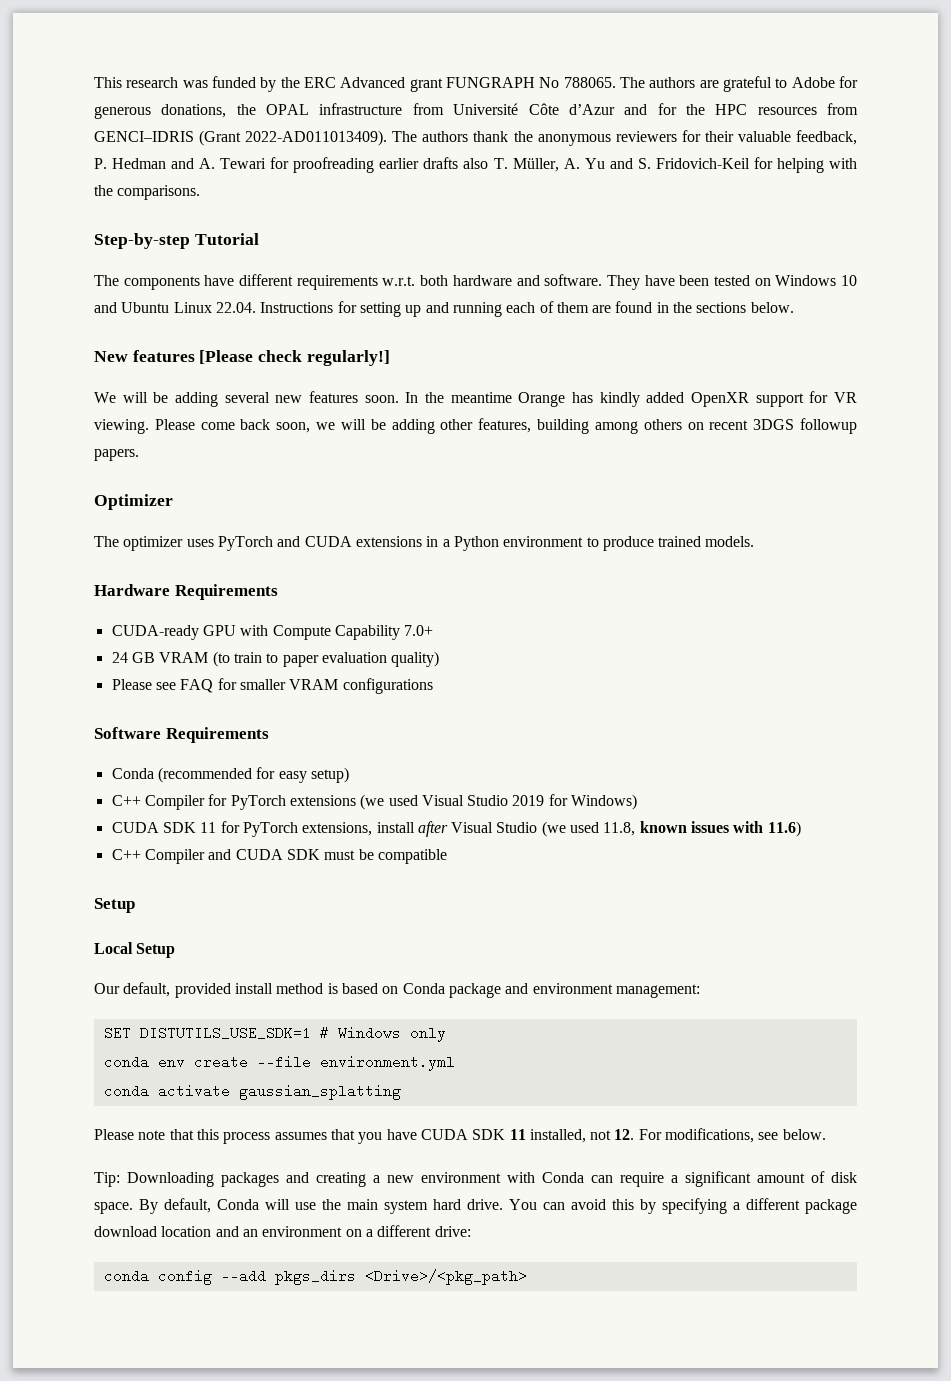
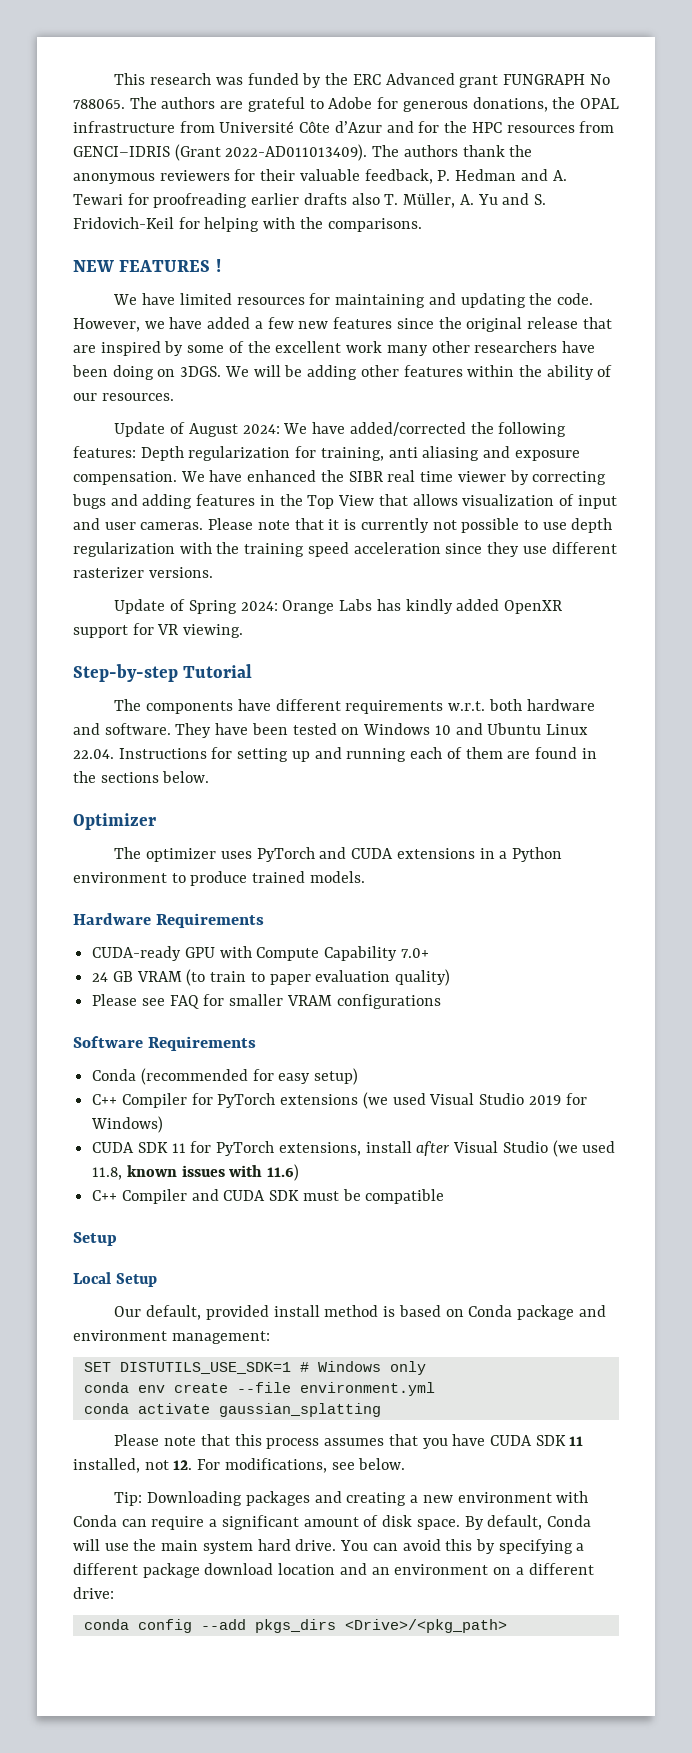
+ NEW FEATURES !
+ We have limited resources for maintaining and updating the code. However, we have added a few new features since the original release that are inspired by some of the excellent work many other researchers have been doing on 3DGS. We will be adding other features within the ability of our resources.
+ Update of August 2024: We have added/corrected the following features: Depth regularization for training, anti aliasing and exposure compensation. We have enhanced the SIBR real time viewer by correcting bugs and adding features in the Top View that allows visualization of input and user cameras. Please note that it is currently not possible to use depth regularization with the training speed acceleration since they use different rasterizer versions.
+ Update of Spring 2024: Orange Labs has kindly added OpenXR support for VR viewing.
- New features [Please check regularly!]
- We will be adding several new features soon. In the meantime Orange has kindly added OpenXR support for VR viewing. Please come back soon, we will be adding other features, building among others on recent 3DGS followup papers.

